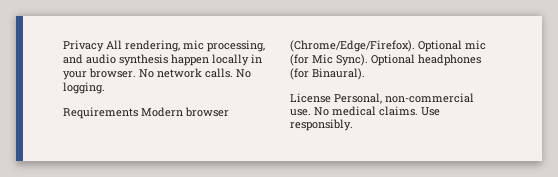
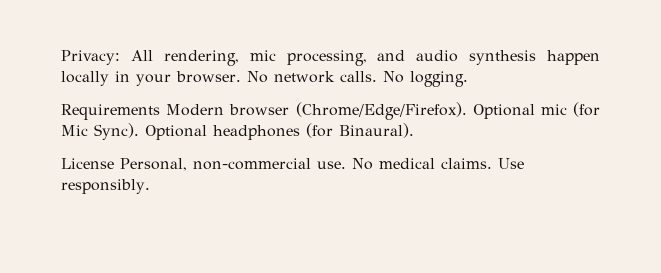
- Privacy All rendering, mic processing, and audio synthesis happen locally in your browser.
+ Privacy: All rendering, mic processing, and audio synthesis happen locally in your browser.

